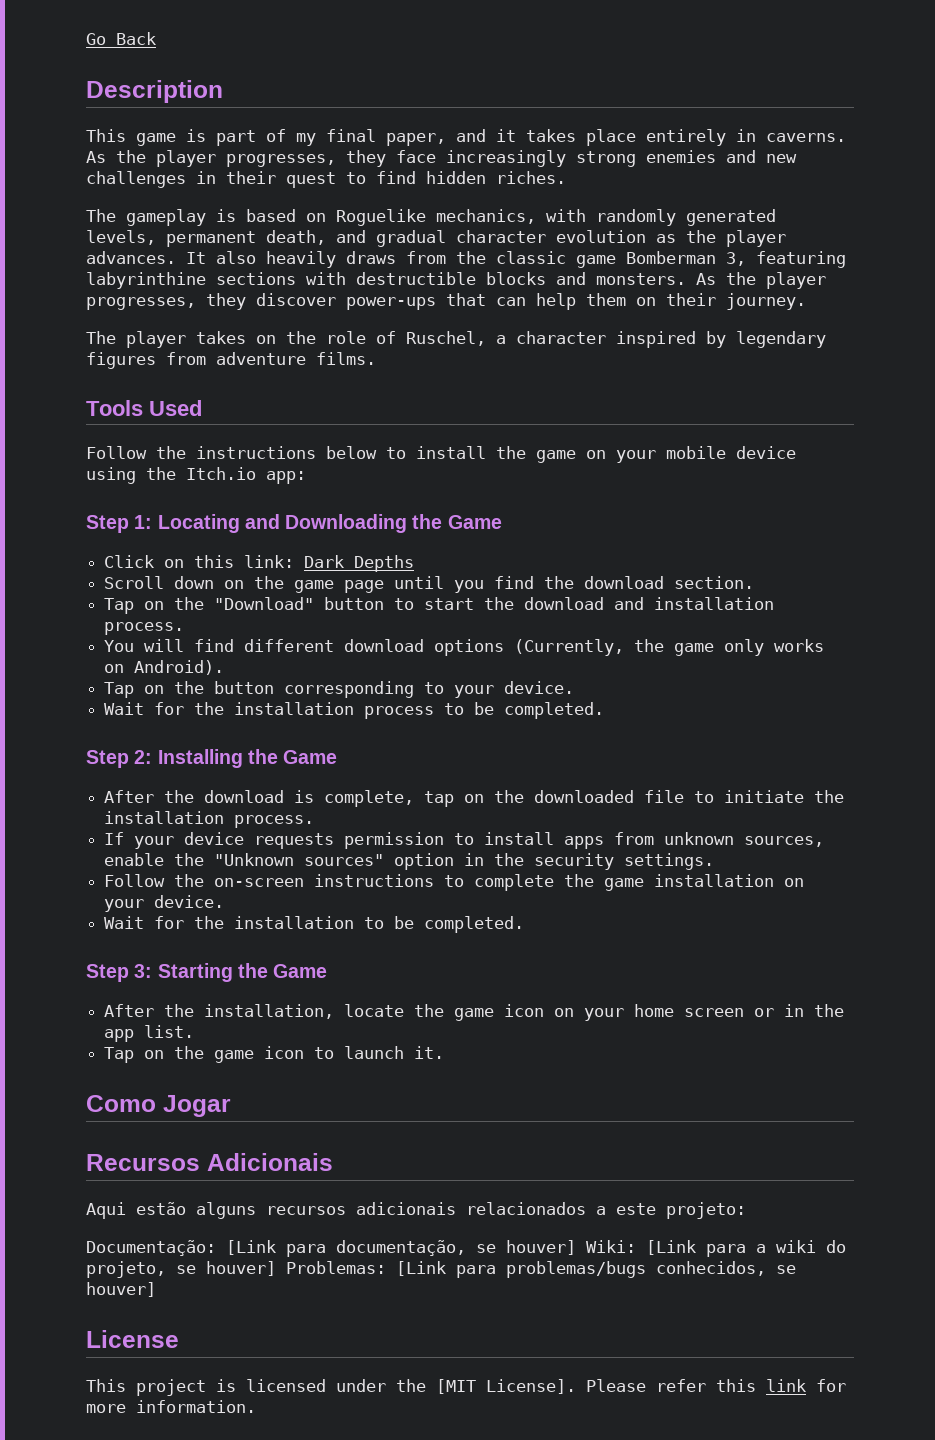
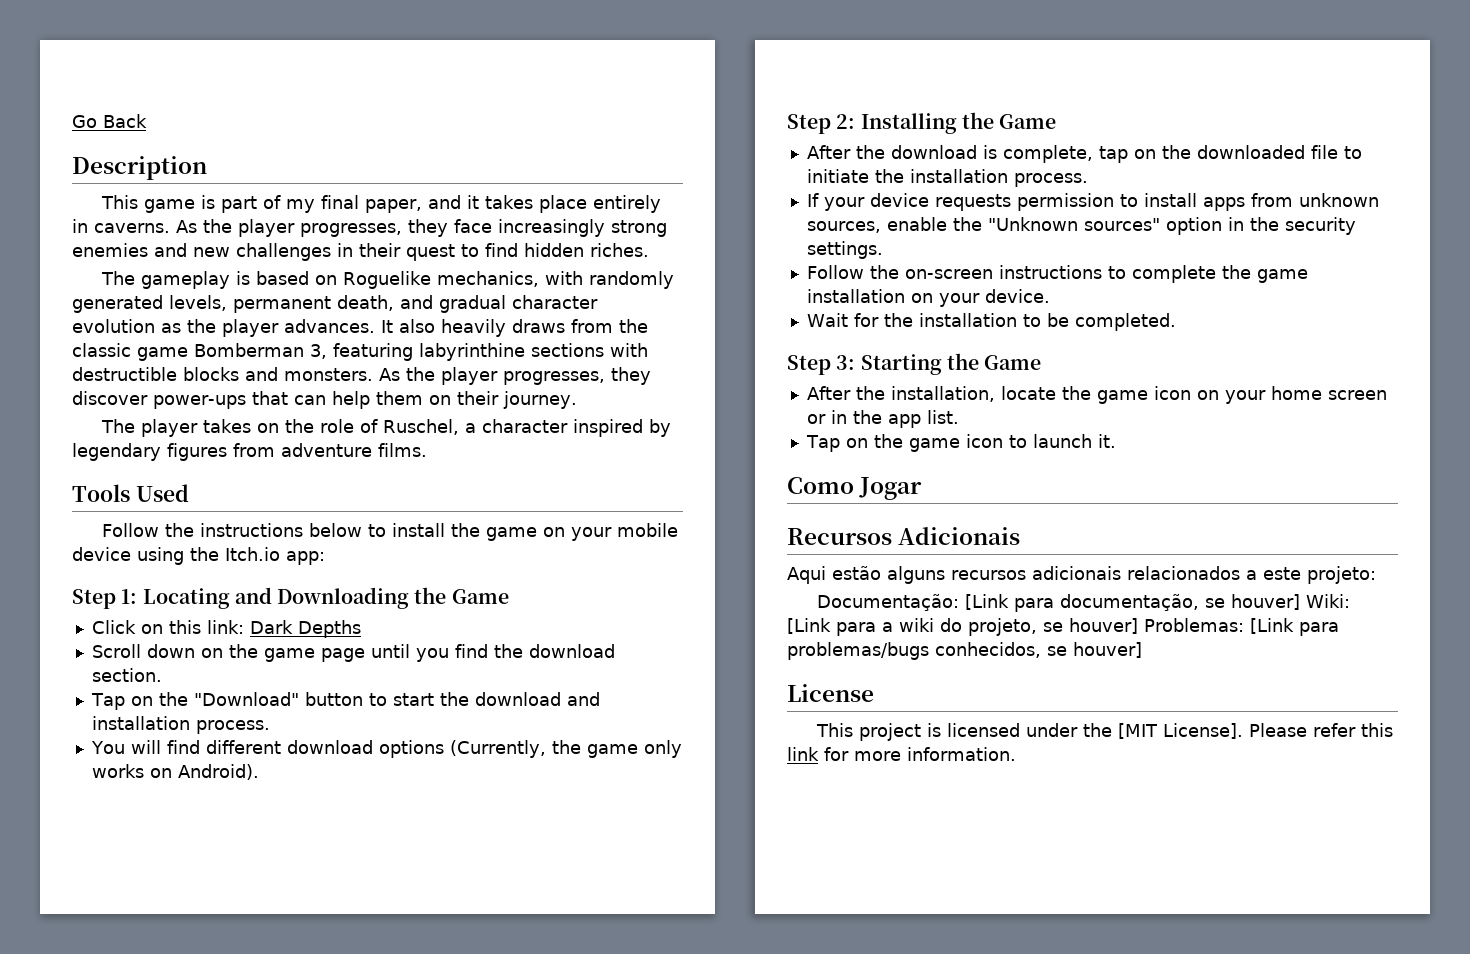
- Tap on the button corresponding to your device.
- Wait for the installation process to be completed.

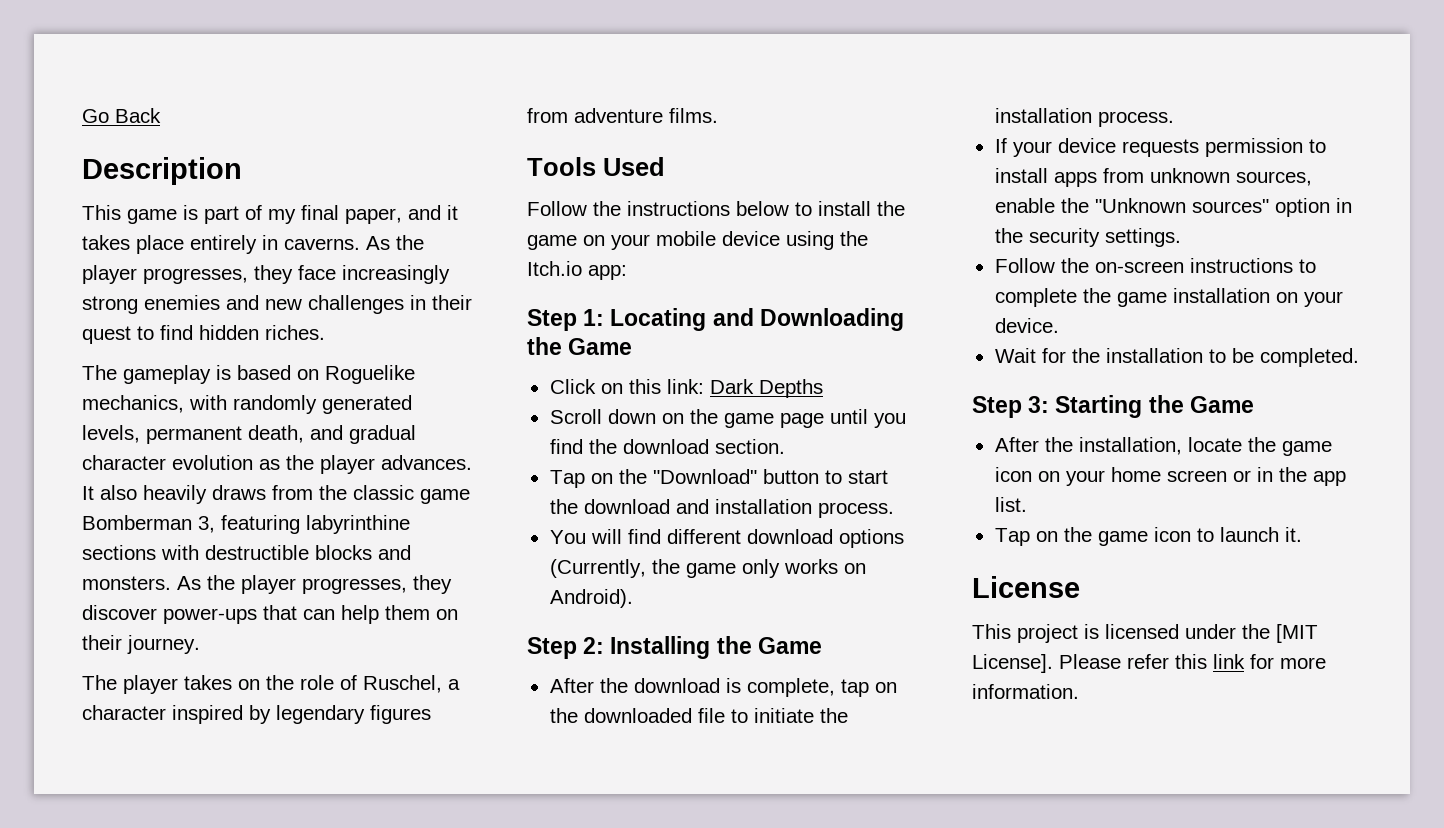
- Como Jogar
- Recursos Adicionais
- Aqui estão alguns recursos adicionais relacionados a este projeto:
- Documentação: [Link para documentação, se houver] Wiki: [Link para a wiki do projeto, se houver] Problemas: [Link para problemas/bugs conhecidos, se houver]

